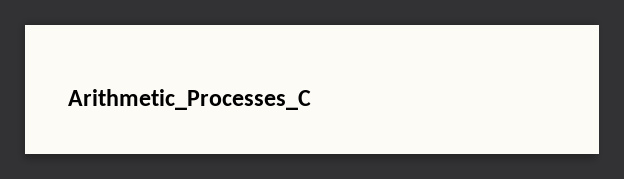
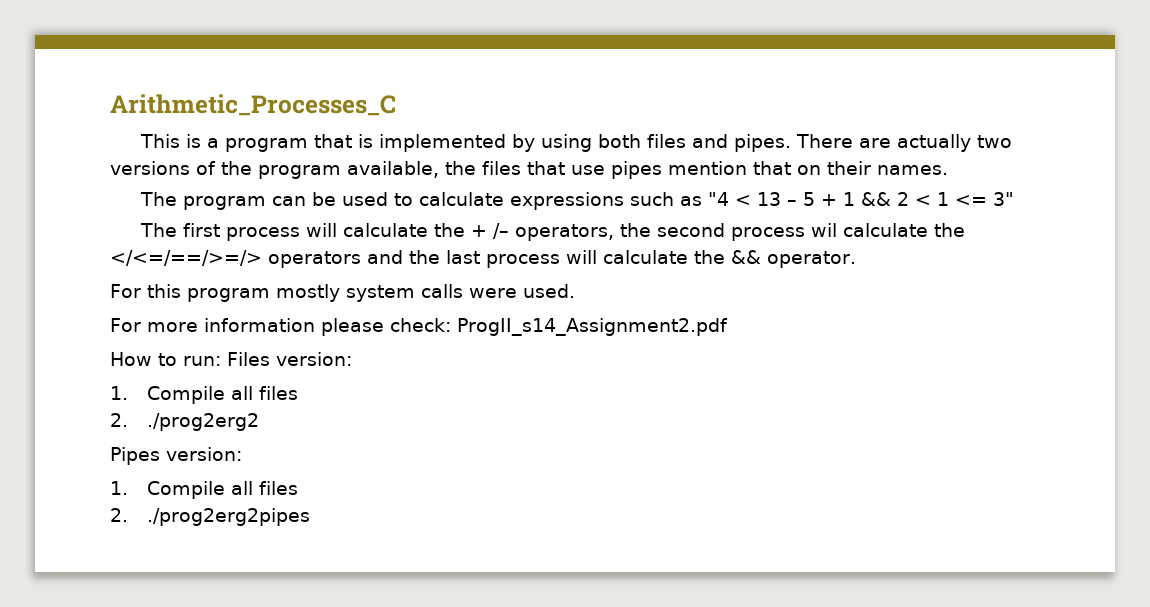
+ This is a program that is implemented by using both files and pipes. There are actually two versions of the program available, the files that use pipes mention that on their names.
+ The program can be used to calculate expressions such as "4 < 13 – 5 + 1 && 2 < 1 <= 3"
+ The first process will calculate the + /– operators, the second process wil calculate the </<=/==/>=/> operators and the last process will calculate the && operator.
+ For this program mostly system calls were used.
+ For more information please check: ProgII_s14_Assignment2.pdf
+ How to run: Files version:
+ 1. Compile all files
+ 2. ./prog2erg2
+ Pipes version:
+ 1. Compile all files
+ 2. ./prog2erg2pipes

